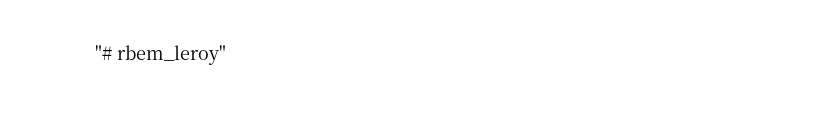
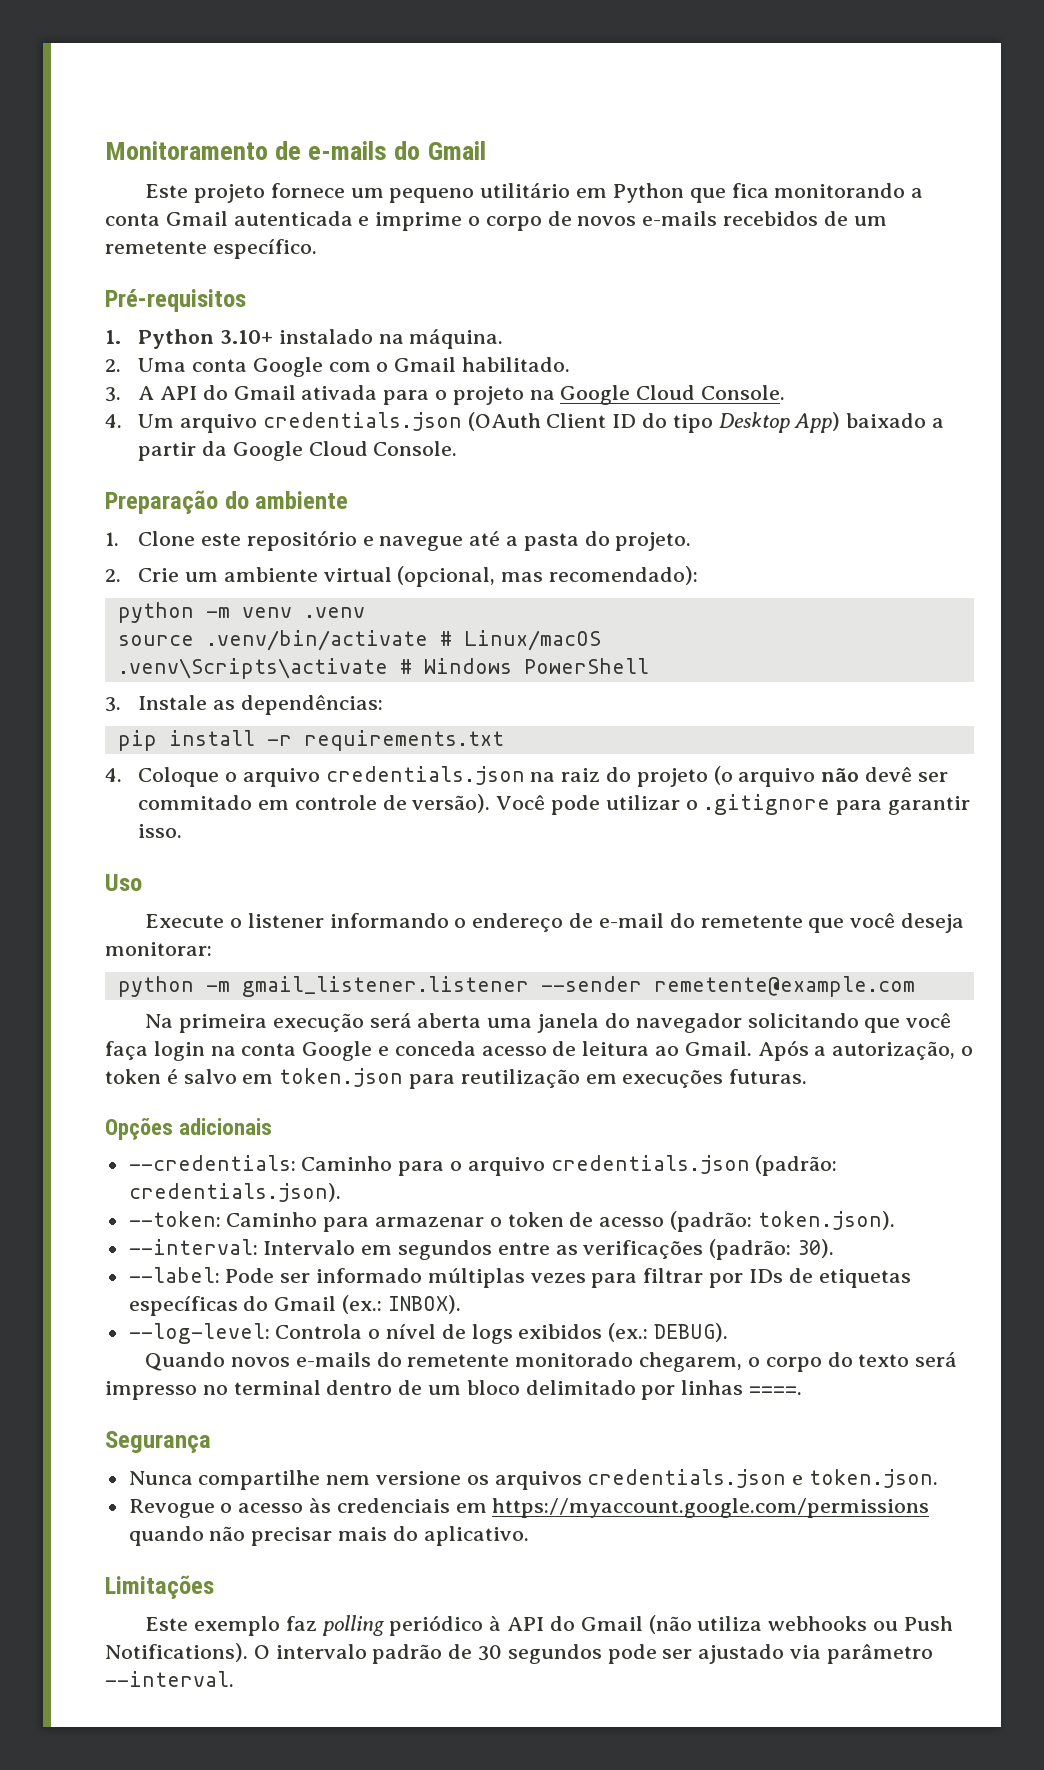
- "# rbem_leroy"
+ Monitoramento de e-mails do Gmail
+ Este projeto fornece um pequeno utilitário em Python que fica monitorando a conta Gmail autenticada e imprime o corpo de novos e-mails recebidos de um remetente específico.
+ Pré-requisitos
+ 1. Python 3.10+ instalado na máquina.
+ 2. Uma conta Google com o Gmail habilitado.
+ 3. A API do Gmail ativada para o projeto na Google Cloud Console.
+ 4. Um arquivo credentials.json (OAuth Client ID do tipo Desktop App) baixado a partir da Google Cloud Console.
+ Preparação do ambiente
+ 1. Clone este repositório e navegue até a pasta do projeto.
+ 2. Crie um ambiente virtual (opcional, mas recomendado):
+ python -m venv .venv
+ source .venv/bin/activate # Linux/macOS
+ .venv\Scripts\activate # Windows PowerShell
+ 3. Instale as dependências:
+ pip install -r requirements.txt
+ 4. Coloque o arquivo credentials.json na raiz do projeto (o arquivo não devê ser commitado em controle de versão). Você pode utilizar o .gitignore para garantir isso.
+ Uso
+ Execute o listener informando o endereço de e-mail do remetente que você deseja monitorar:
+ python -m gmail_listener.listener --sender remetente@example.com
+ Na primeira execução será aberta uma janela do navegador solicitando que você faça login na conta Google e conceda acesso de leitura ao Gmail. Após a autorização, o token é salvo em token.json para reutilização em execuções futuras.
+ Opções adicionais
+ --credentials: Caminho para o arquivo credentials.json (padrão: credentials.json).
+ --token: Caminho para armazenar o token de acesso (padrão: token.json).
+ --interval: Intervalo em segundos entre as verificações (padrão: 30).
+ --label: Pode ser informado múltiplas vezes para filtrar por IDs de etiquetas específicas do Gmail (ex.: INBOX).
+ --log-level: Controla o nível de logs exibidos (ex.: DEBUG).
+ Quando novos e-mails do remetente monitorado chegarem, o corpo do texto será impresso no terminal dentro de um bloco delimitado por linhas ====.
+ Segurança
+ Nunca compartilhe nem versione os arquivos credentials.json e token.json.
+ Revogue o acesso às credenciais em https://myaccount.google.com/permissions quando não precisar mais do aplicativo.
+ Limitações
+ Este exemplo faz polling periódico à API do Gmail (não utiliza webhooks ou Push Notifications). O intervalo padrão de 30 segundos pode ser ajustado via parâmetro --interval.

